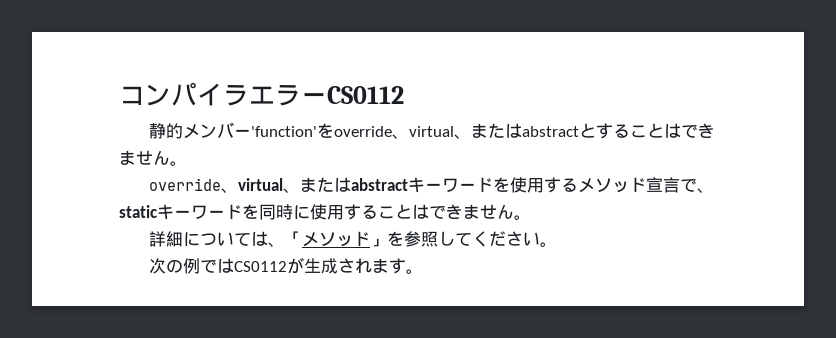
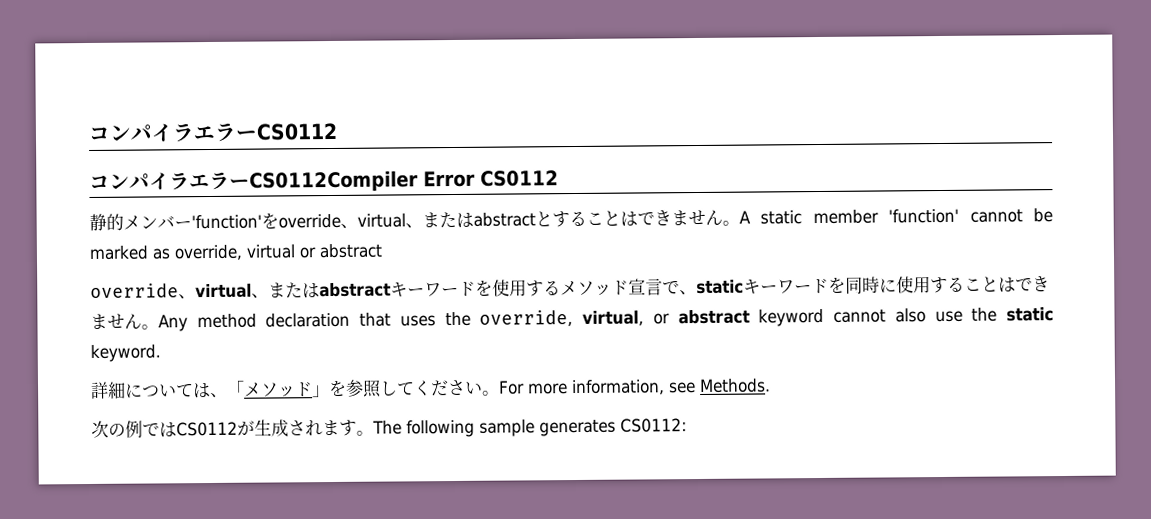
+ コンパイラエラーCS0112Compiler Error CS0112
+ A static member 'function' cannot be marked as override, virtual or abstract
+ Any method declaration that uses the override, virtual, or abstract keyword cannot also use the static keyword.
+ For more information, see Methods.
+ The following sample generates CS0112:

